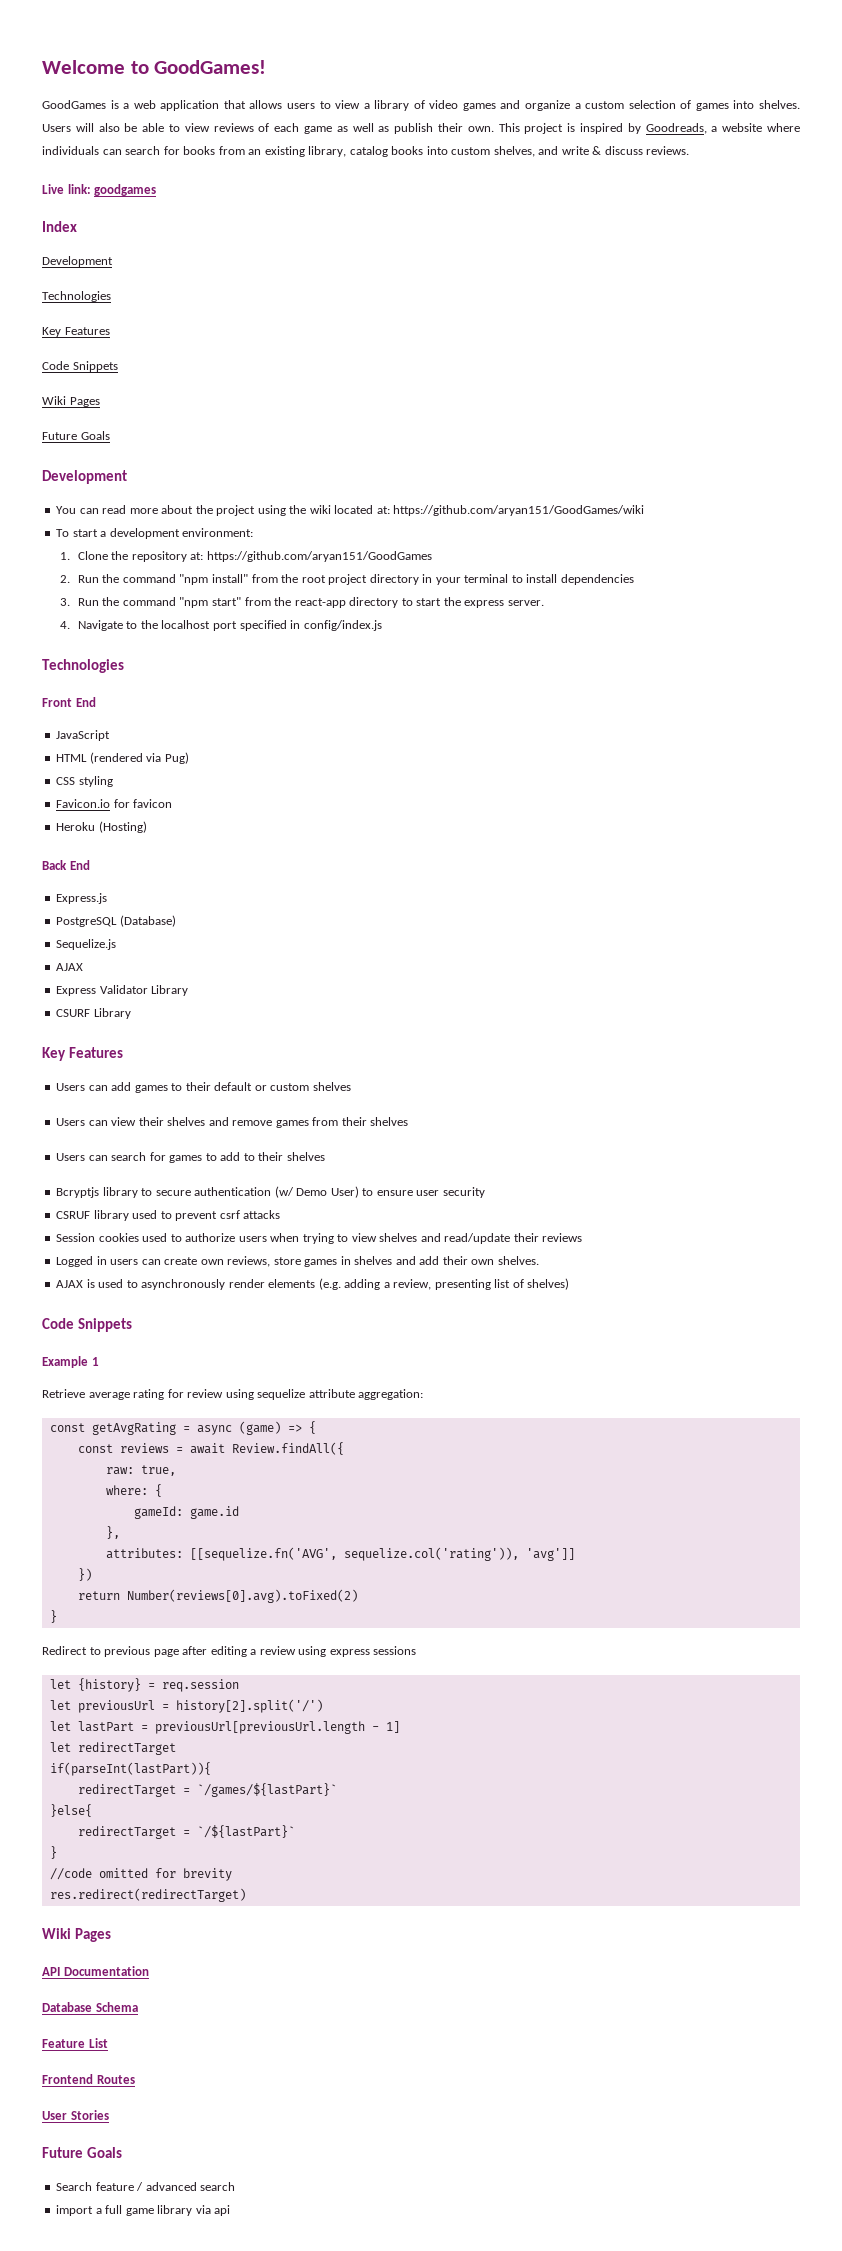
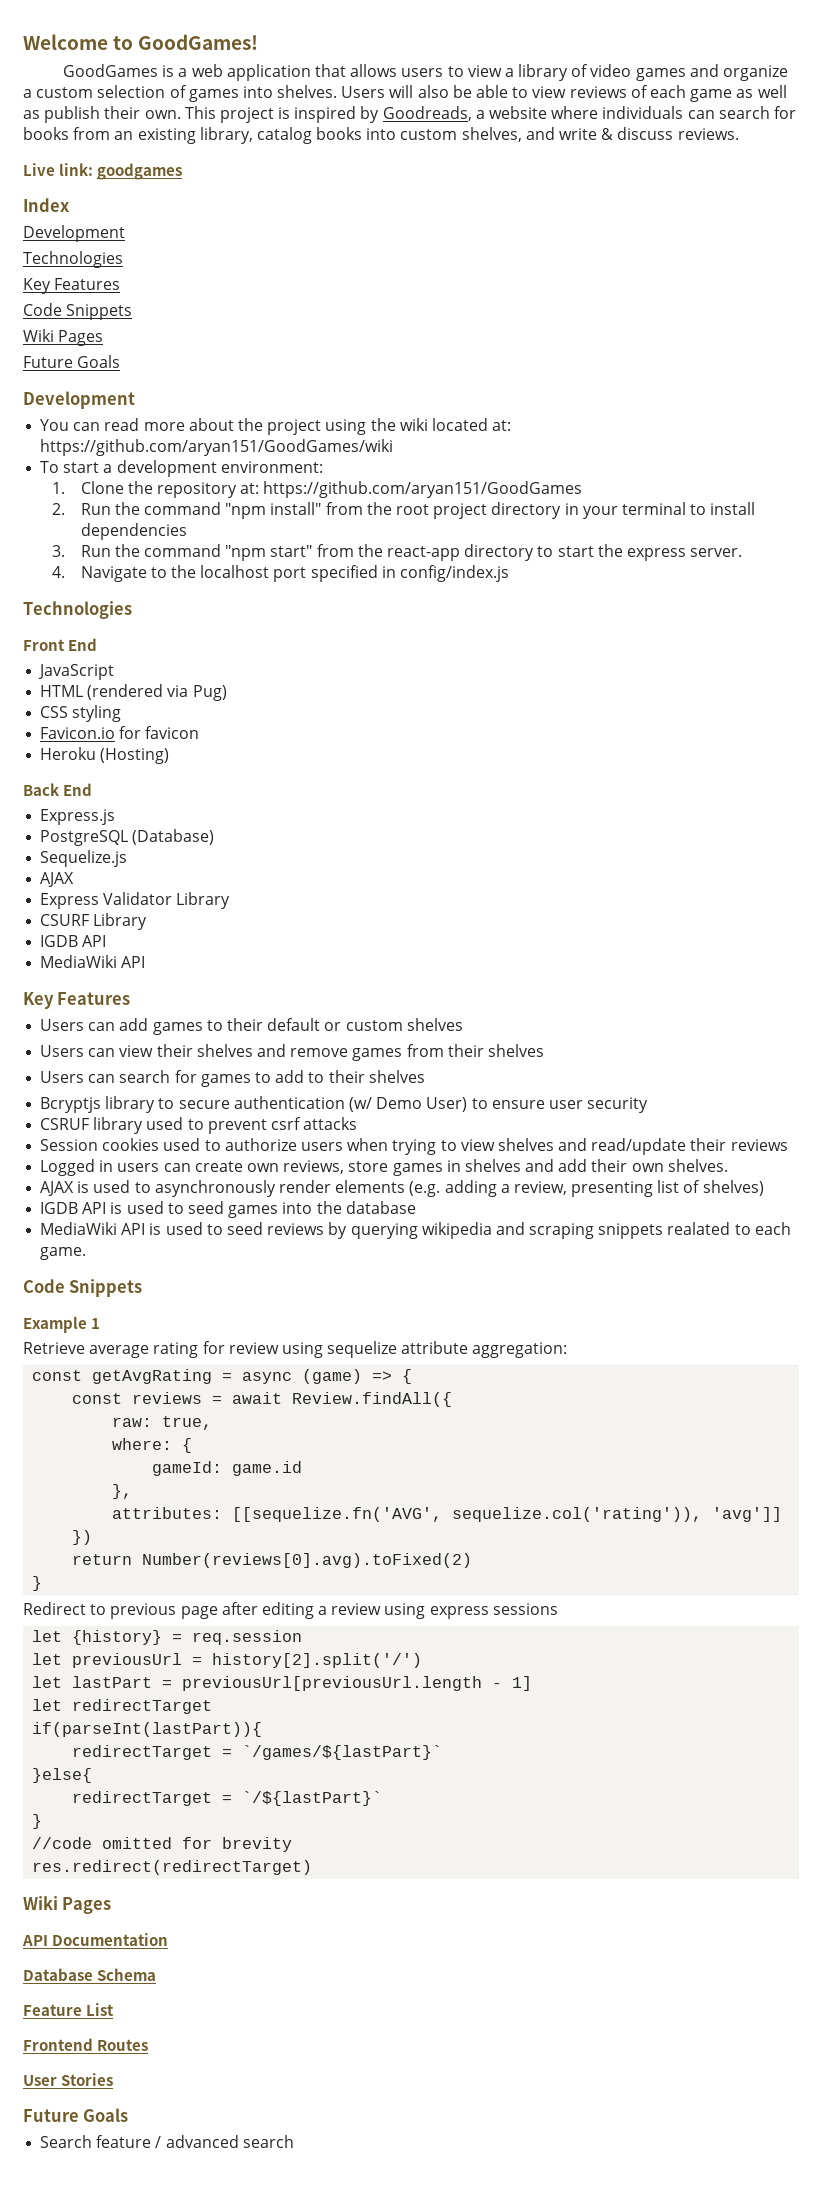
  CSURF Library
+ IGDB API
+ MediaWiki API
+ IGDB API is used to seed games into the database
+ MediaWiki API is used to seed reviews by querying wikipedia and scraping snippets realated to each game.
- import a full game library via api

